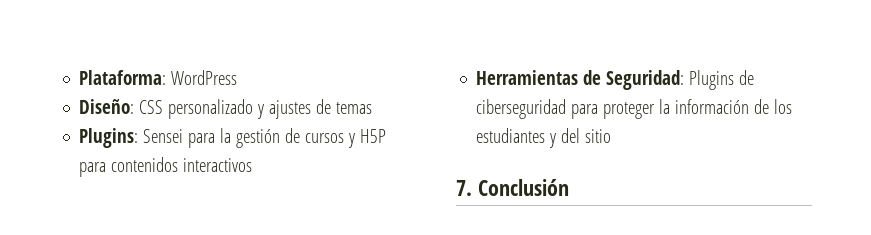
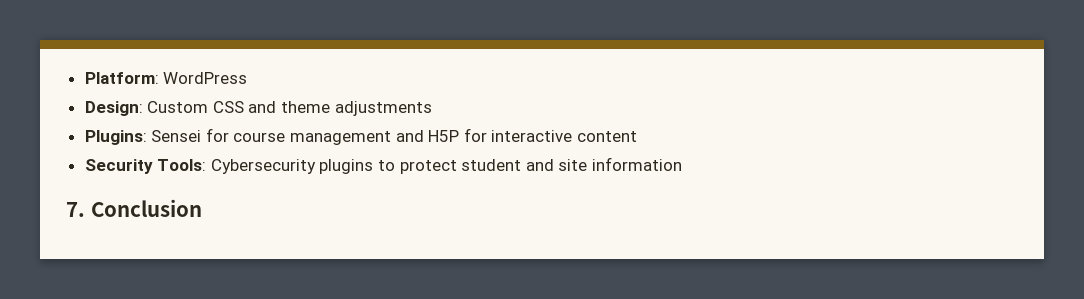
- Plataforma: WordPress
+ Platform: WordPress
- Diseño: CSS personalizado y ajustes de temas
- Plugins: Sensei para la gestión de cursos y H5P para contenidos interactivos
- Herramientas de Seguridad: Plugins de ciberseguridad para proteger la información de los estudiantes y del sitio
+ Design: Custom CSS and theme adjustments
+ Plugins: Sensei for course management and H5P for interactive content
+ Security Tools: Cybersecurity plugins to protect student and site information
- 7. Conclusión
+ 7. Conclusion

